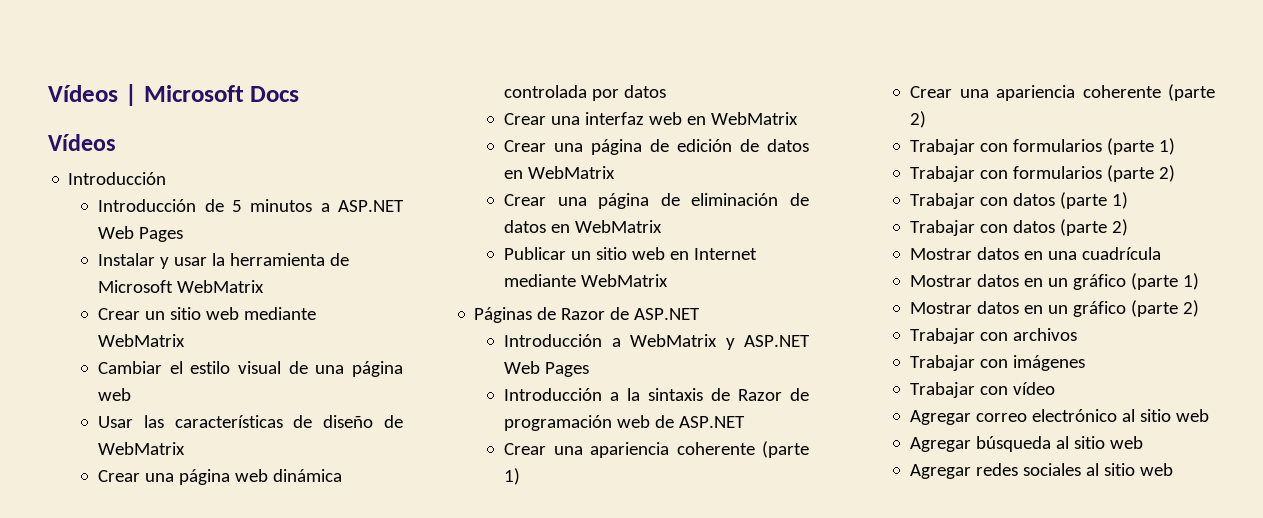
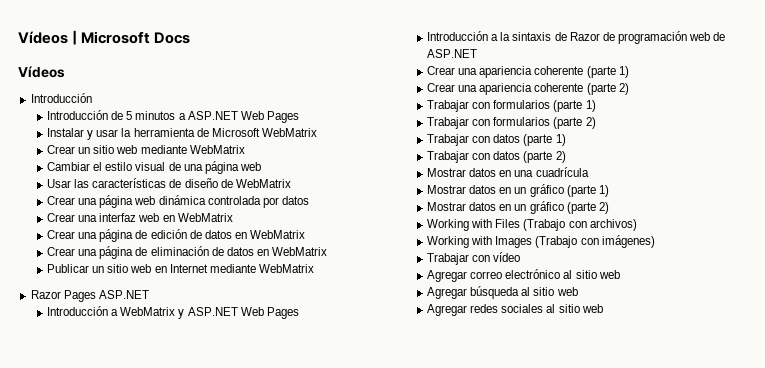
- Páginas de Razor de ASP.NET
+ Razor Pages ASP.NET
- Trabajar con archivos
- Trabajar con imágenes
+ Working with Files (Trabajo con archivos)
+ Working with Images (Trabajo con imágenes)

